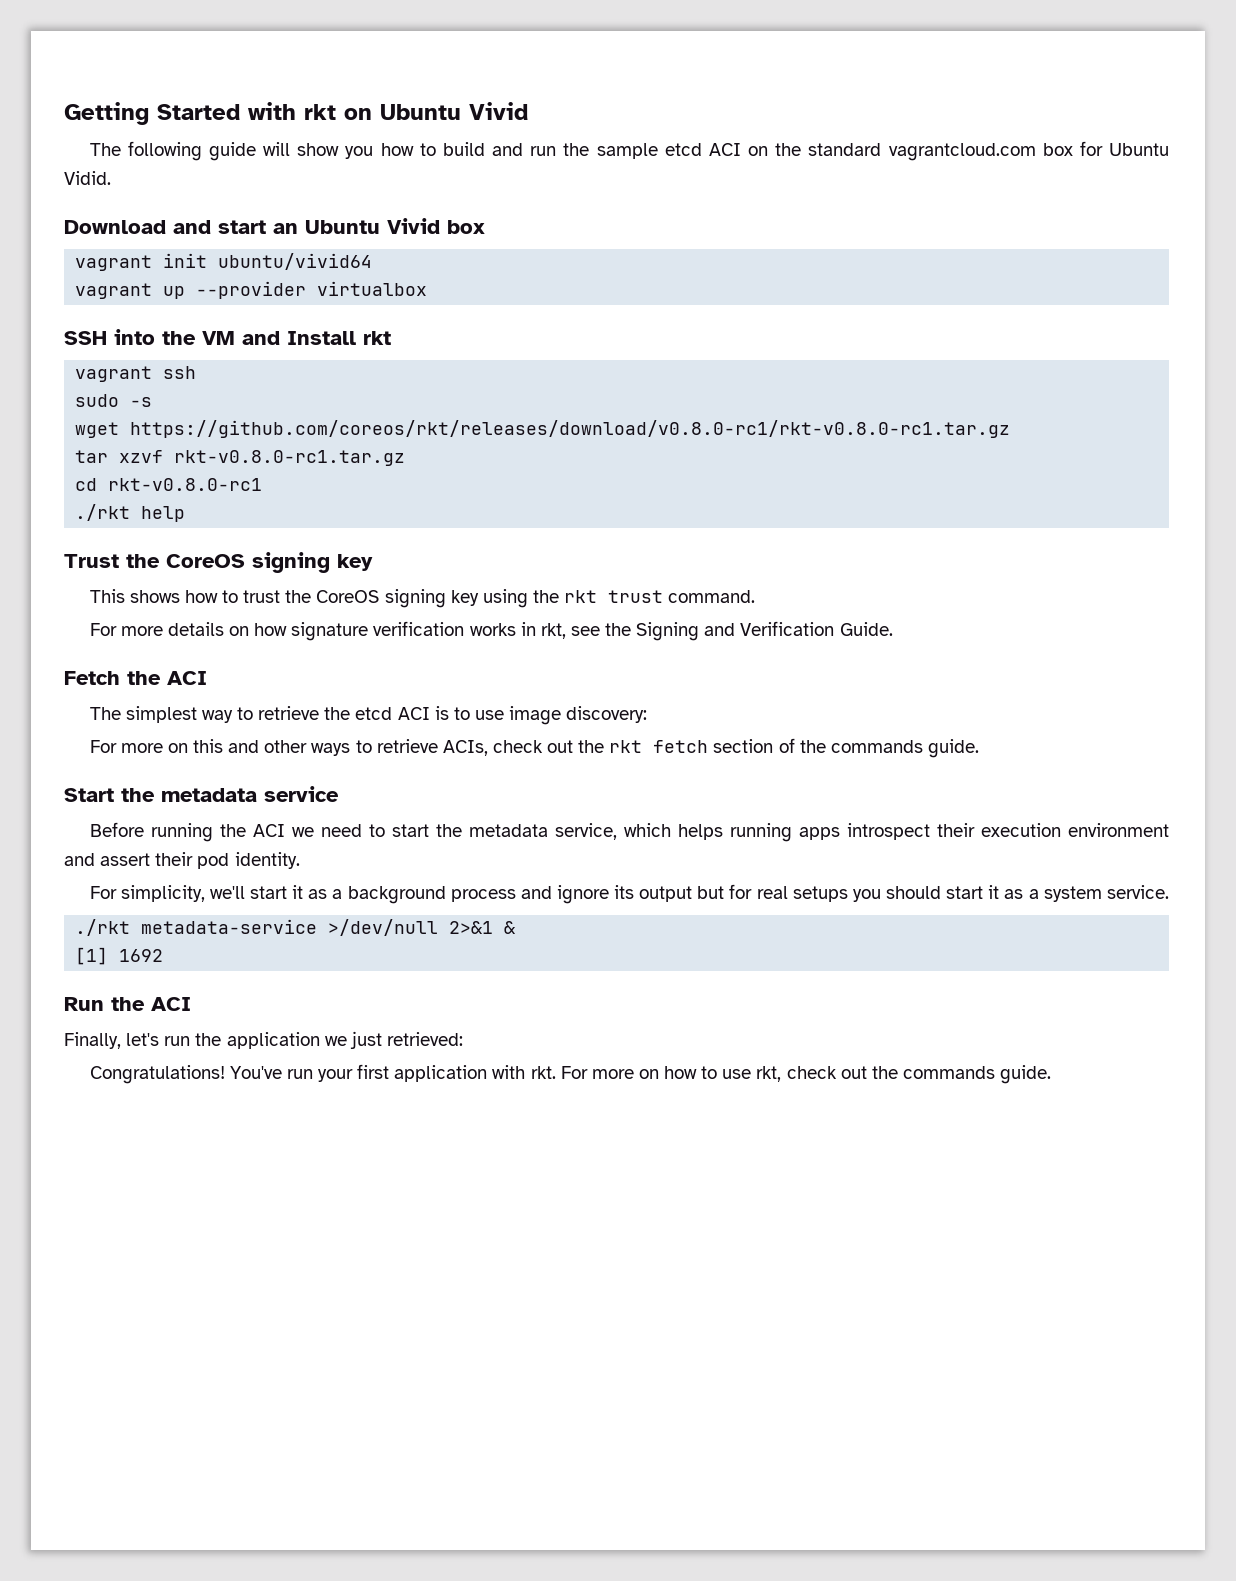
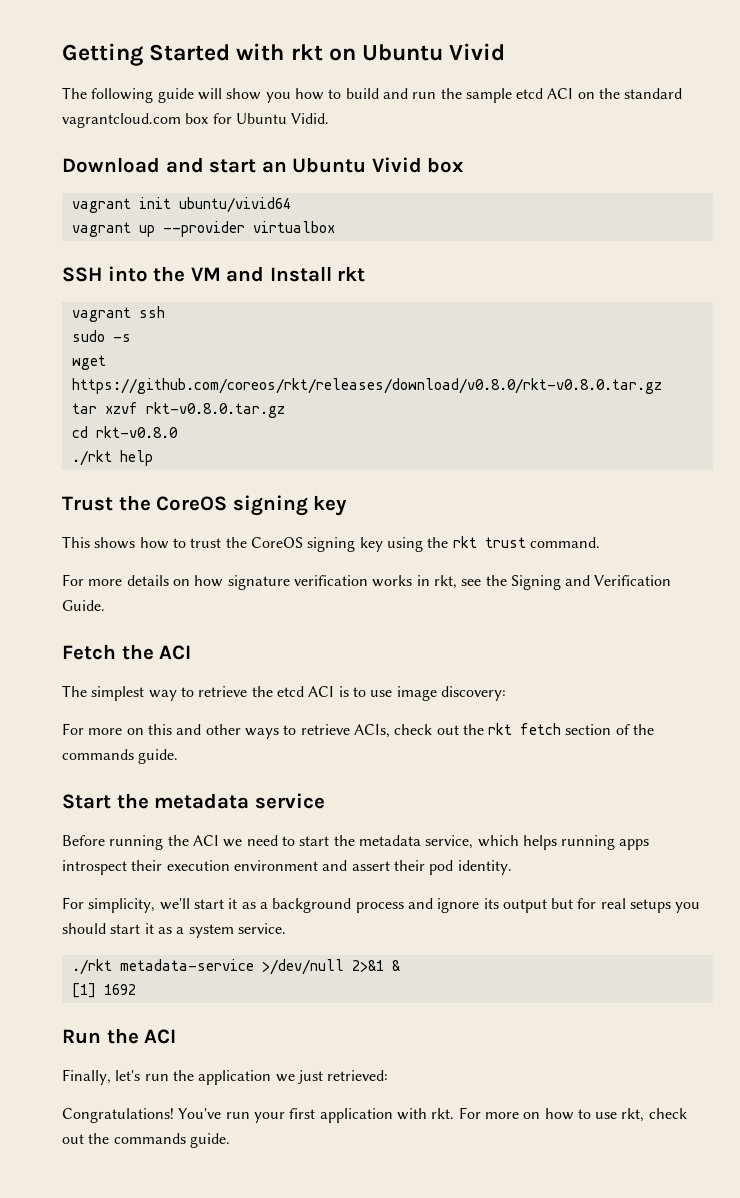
- wget https://github.com/coreos/rkt/releases/download/v0.8.0-rc1/rkt-v0.8.0-rc1.tar.gz
+ wget https://github.com/coreos/rkt/releases/download/v0.8.0/rkt-v0.8.0.tar.gz
- tar xzvf rkt-v0.8.0-rc1.tar.gz
+ tar xzvf rkt-v0.8.0.tar.gz
- cd rkt-v0.8.0-rc1
+ cd rkt-v0.8.0

